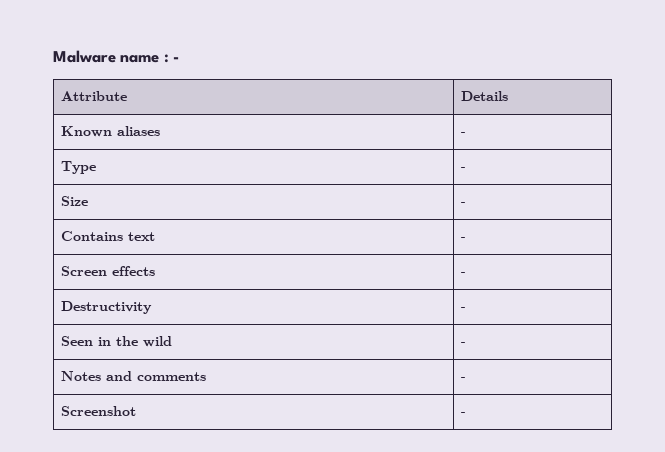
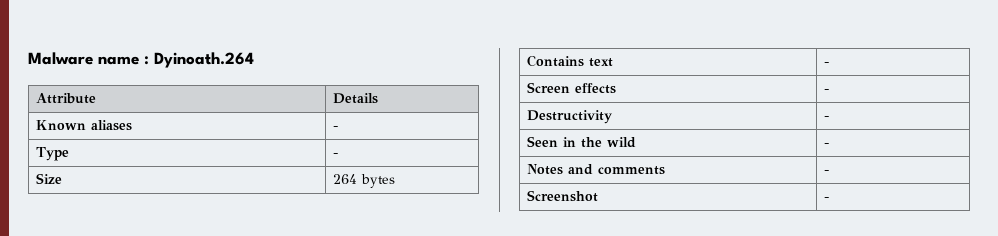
- Malware name : -
+ Malware name : Dyinoath.264
- Size | -
+ Size | 264 bytes

